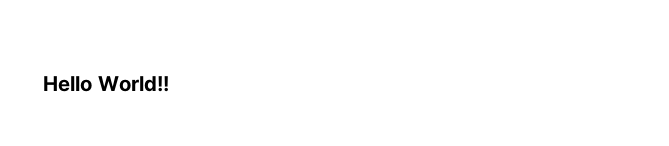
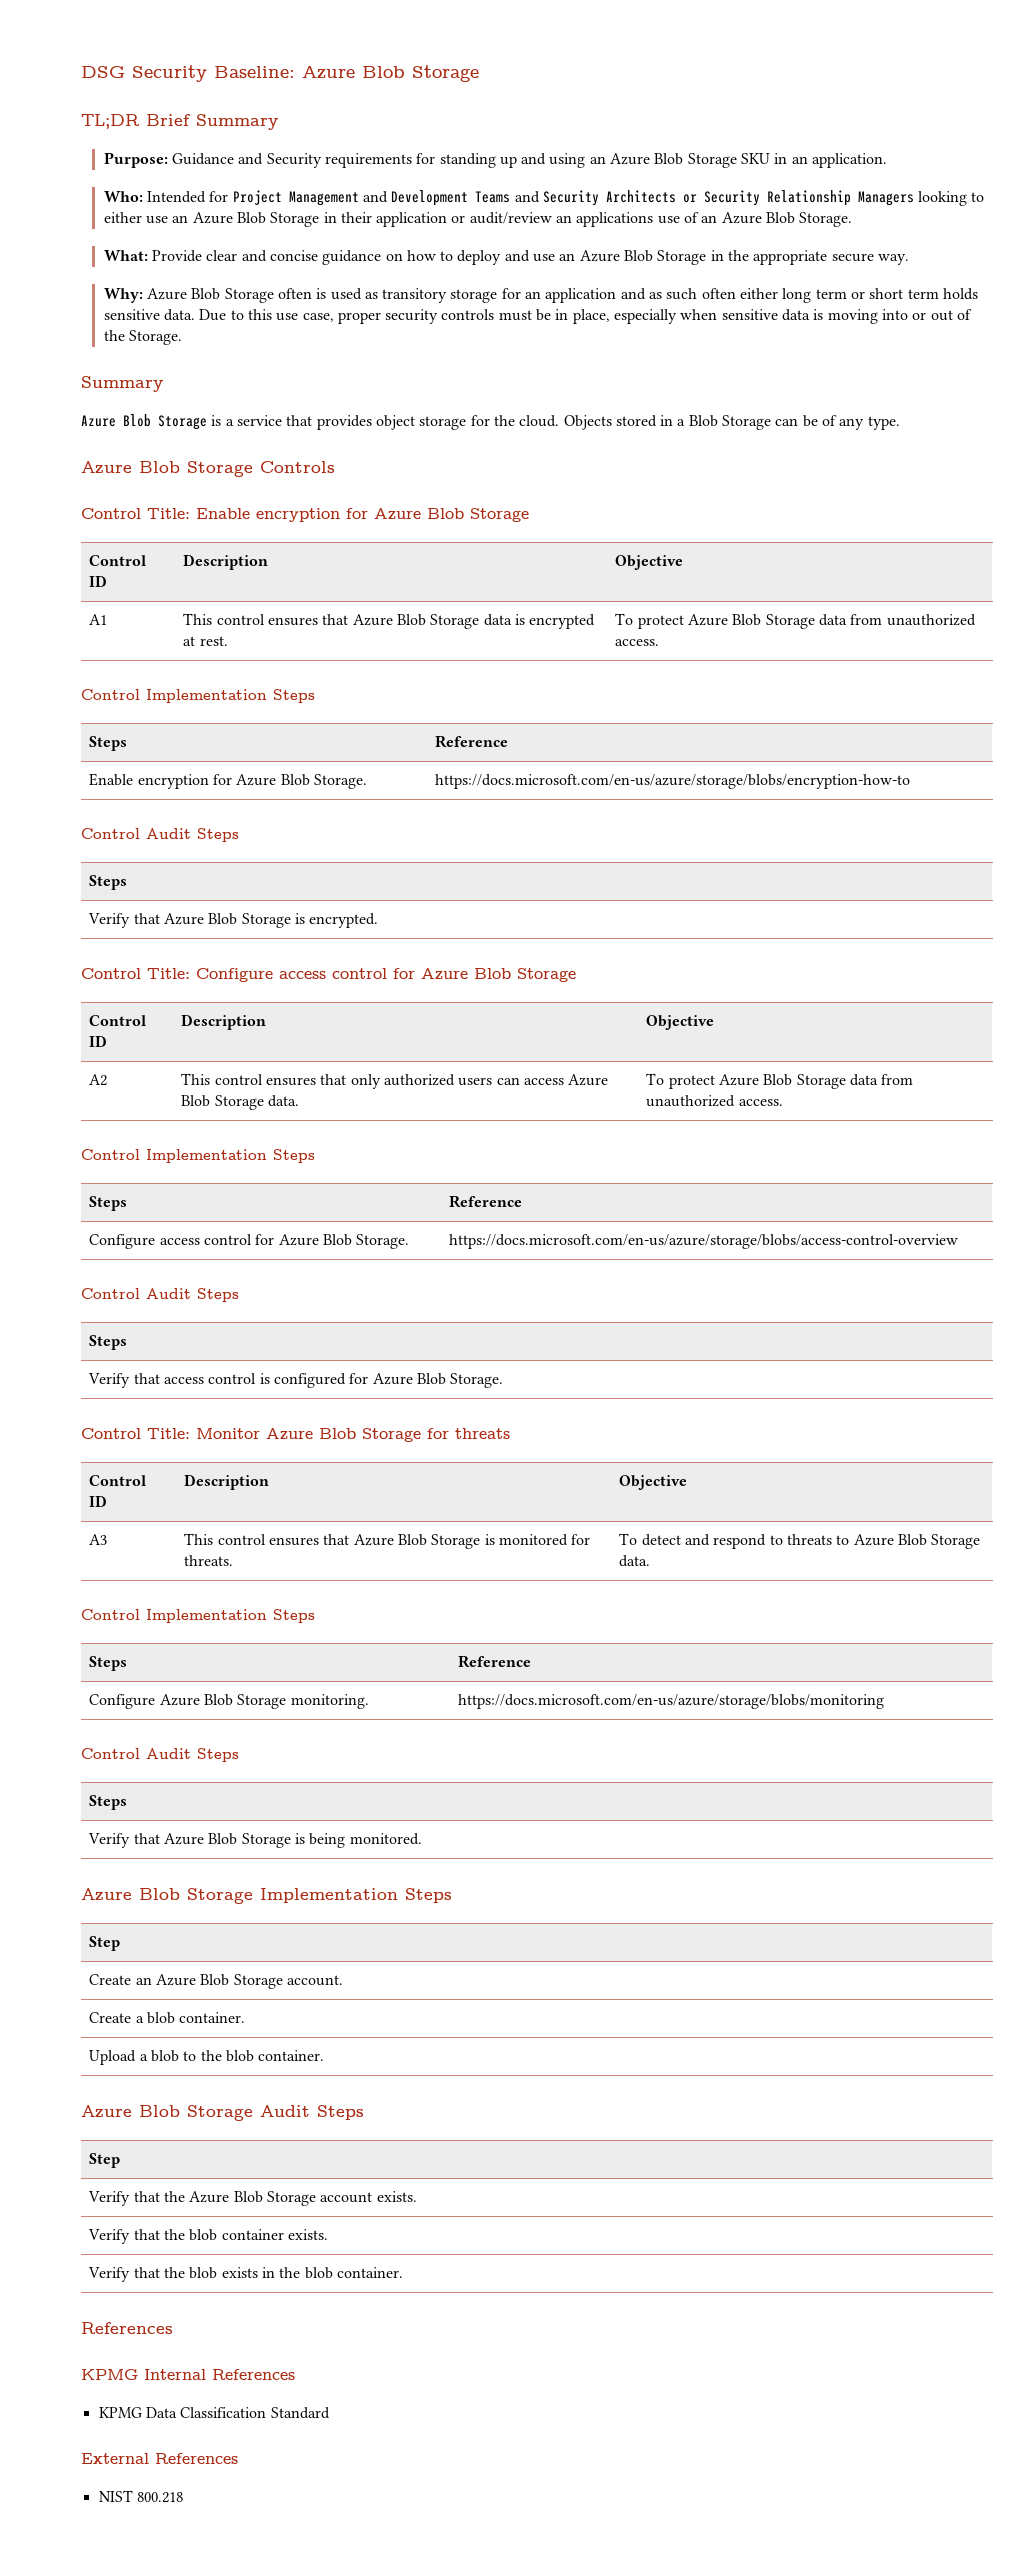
- Hello World!!
+ DSG Security Baseline: Azure Blob Storage
+ TL;DR Brief Summary
+ Purpose: Guidance and Security requirements for standing up and using an Azure Blob Storage SKU in an application.
+ Who: Intended for Project Management and Development Teams and Security Architects or Security Relationship Managers looking to either use an Azure Blob Storage in their application or audit/review an applications use of an Azure Blob Storage.
+ What: Provide clear and concise guidance on how to deploy and use an Azure Blob Storage in the appropriate secure way.
+ Why: Azure Blob Storage often is used as transitory storage for an application and as such often either long term or short term holds sensitive data. Due to this use case, proper security controls must be in place, especially when sensitive data is moving into or out of the Storage.
+ Summary
+ Azure Blob Storage is a service that provides object storage for the cloud. Objects stored in a Blob Storage can be of any type.
+ Azure Blob Storage Controls
+ Control Title: Enable encryption for Azure Blob Storage
+ Control ID | Description | Objective
+ A1 | This control ensures that Azure Blob Storage data is encrypted at rest. | To protect Azure Blob Storage data from unauthorized access.
+ Control Implementation Steps
+ Steps | Reference
+ Enable encryption for Azure Blob Storage. | https://docs.microsoft.com/en-us/azure/storage/blobs/encryption-how-to
+ Control Audit Steps
+ Steps
+ Verify that Azure Blob Storage is encrypted.
+ Control Title: Configure access control for Azure Blob Storage
+ Control ID | Description | Objective
+ A2 | This control ensures that only authorized users can access Azure Blob Storage data. | To protect Azure Blob Storage data from unauthorized access.
+ Control Implementation Steps
+ Steps | Reference
+ Configure access control for Azure Blob Storage. | https://docs.microsoft.com/en-us/azure/storage/blobs/access-control-overview
+ Control Audit Steps
+ Steps
+ Verify that access control is configured for Azure Blob Storage.
+ Control Title: Monitor Azure Blob Storage for threats
+ Control ID | Description | Objective
+ A3 | This control ensures that Azure Blob Storage is monitored for threats. | To detect and respond to threats to Azure Blob Storage data.
+ Control Implementation Steps
+ Steps | Reference
+ Configure Azure Blob Storage monitoring. | https://docs.microsoft.com/en-us/azure/storage/blobs/monitoring
+ Control Audit Steps
+ Steps
+ Verify that Azure Blob Storage is being monitored.
+ Azure Blob Storage Implementation Steps
+ Step
+ Create an Azure Blob Storage account.
+ Create a blob container.
+ Upload a blob to the blob container.
+ Azure Blob Storage Audit Steps
+ Step
+ Verify that the Azure Blob Storage account exists.
+ Verify that the blob container exists.
+ Verify that the blob exists in the blob container.
+ References
+ KPMG Internal References
+ KPMG Data Classification Standard
+ External References
+ NIST 800.218

